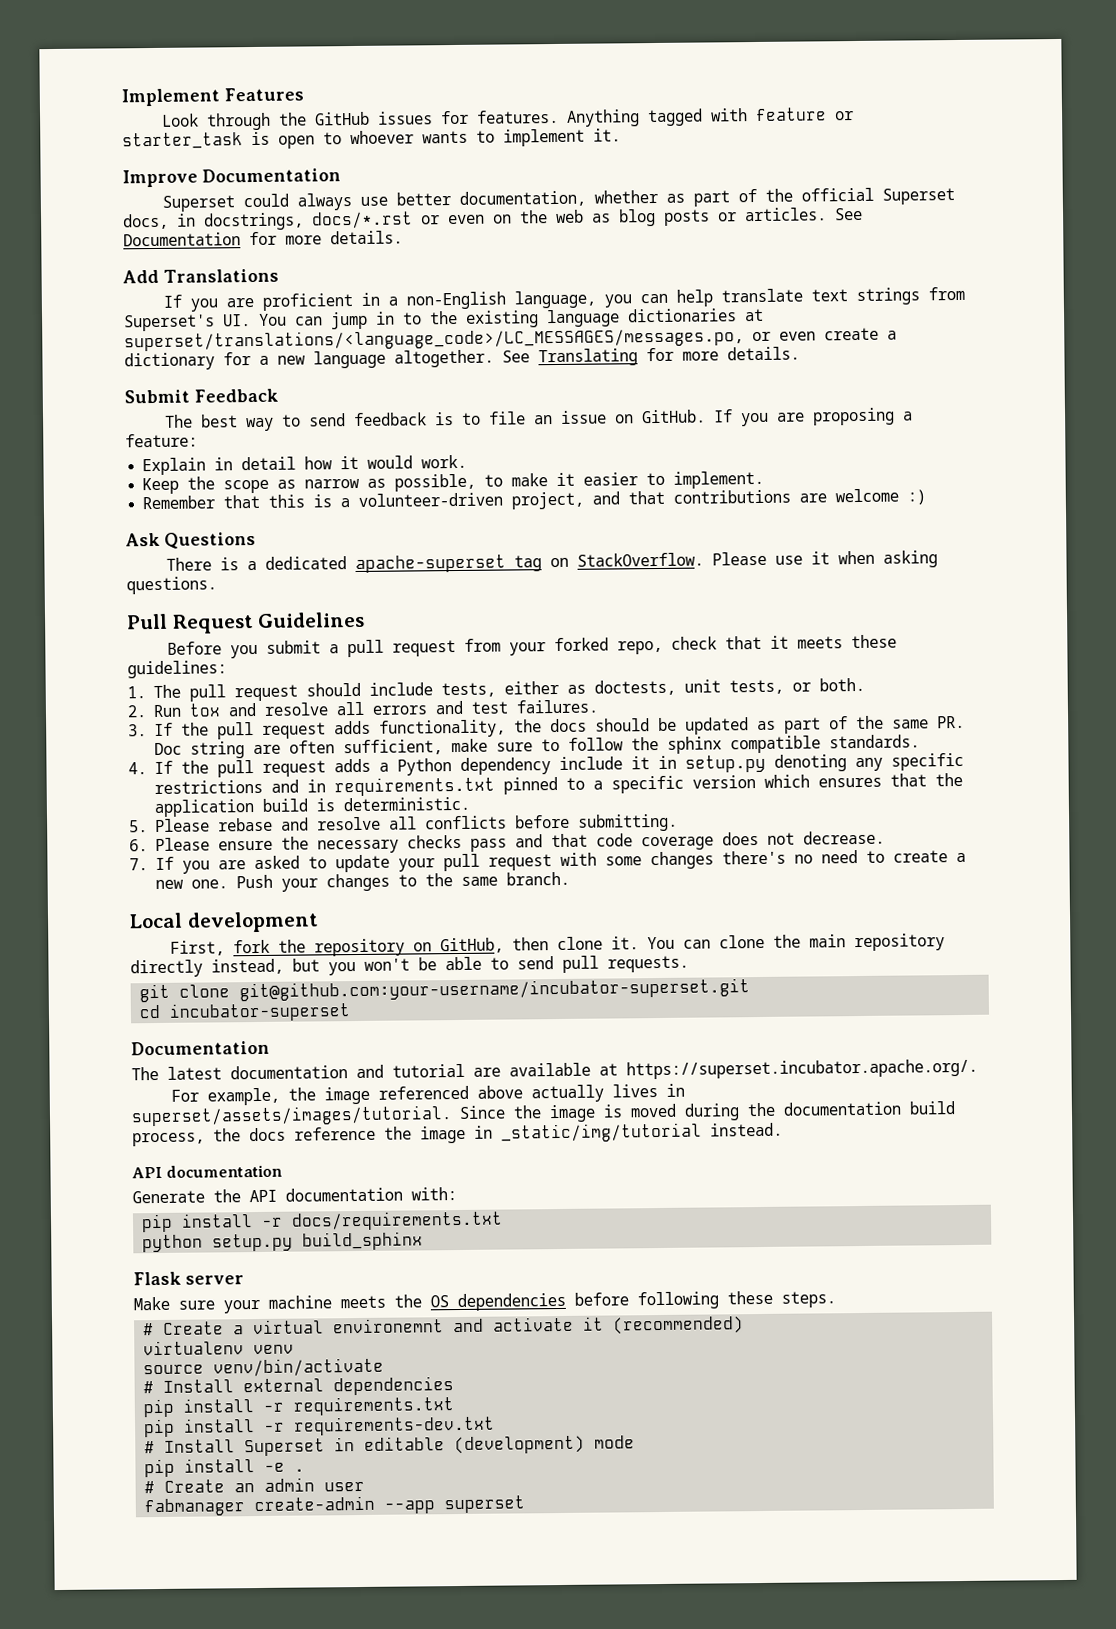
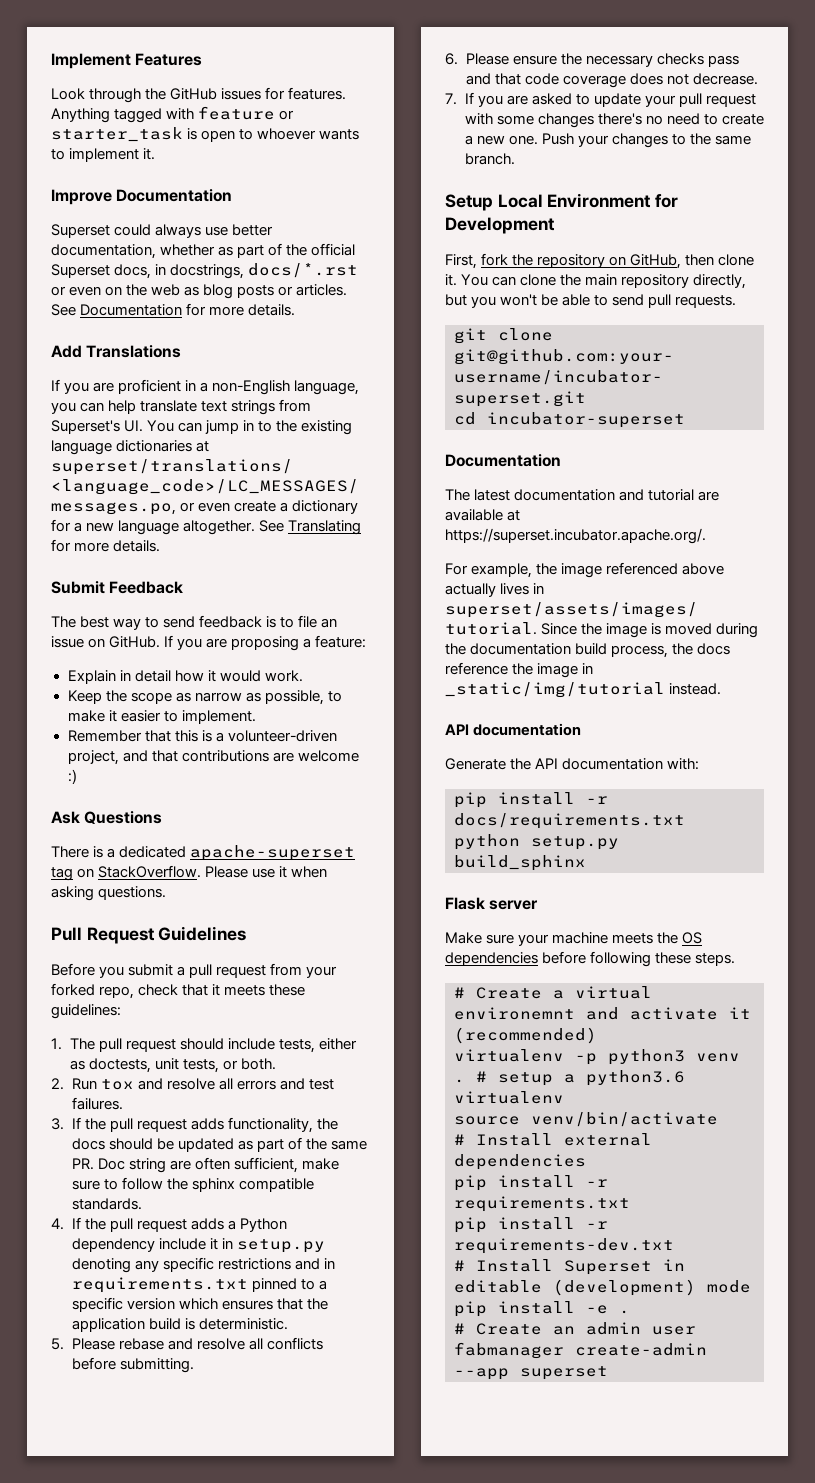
- Local development
+ Setup Local Environment for Development
- You can clone the main repository directly instead, but you won't be able to send pull requests.
+ You can clone the main repository directly, but you won't be able to send pull requests.
- virtualenv venv
+ virtualenv -p python3 venv . # setup a python3.6 virtualenv

